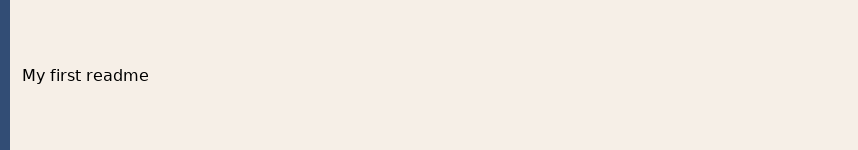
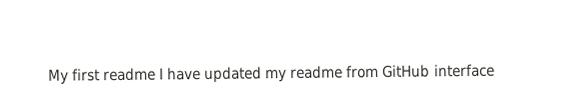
- My first readme
+ My first readme I have updated my readme from GitHub interface

